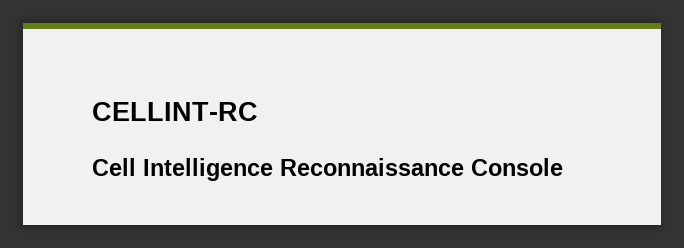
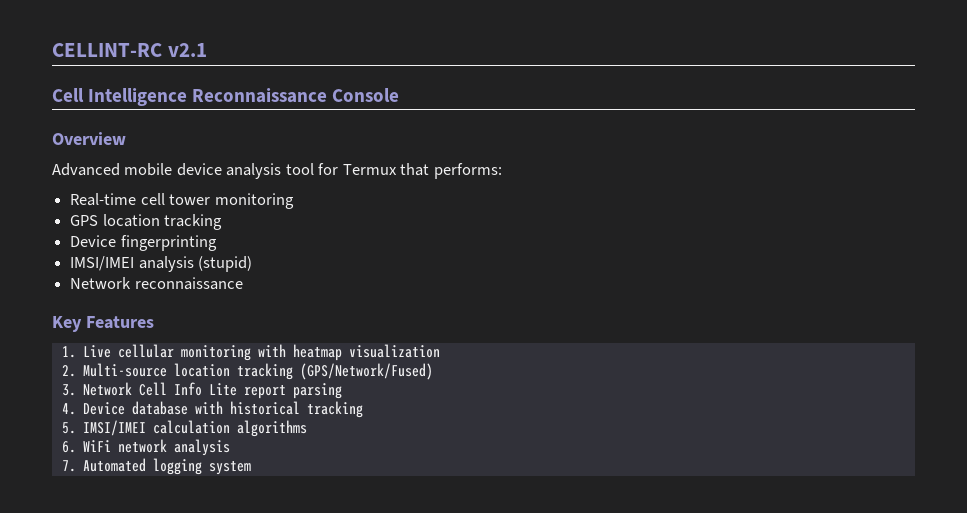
- CELLINT-RC
+ CELLINT-RC v2.1
+ Overview
+ Advanced mobile device analysis tool for Termux that performs:
+ Real-time cell tower monitoring
+ GPS location tracking
+ Device fingerprinting
+ IMSI/IMEI analysis (stupid)
+ Network reconnaissance
+ Key Features
+ 1. Live cellular monitoring with heatmap visualization
+ 2. Multi-source location tracking (GPS/Network/Fused)
+ 3. Network Cell Info Lite report parsing
+ 4. Device database with historical tracking
+ 5. IMSI/IMEI calculation algorithms
+ 6. WiFi network analysis
+ 7. Automated logging system

